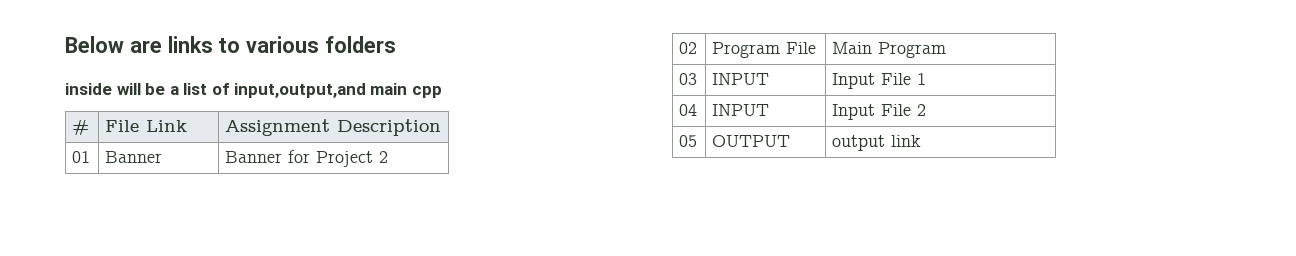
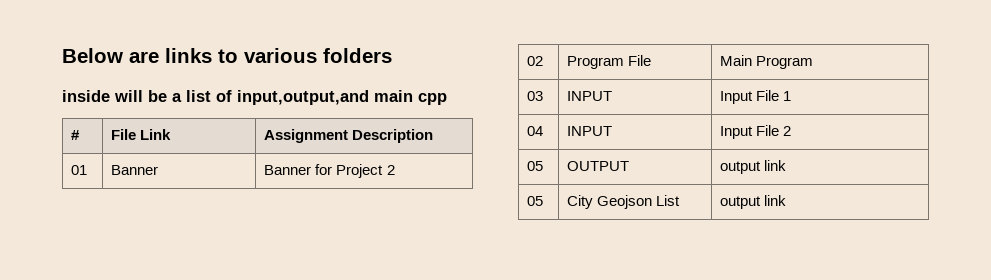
+ 05 | City Geojson List | output link

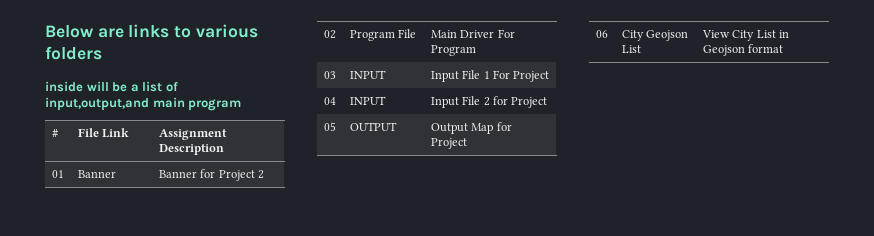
- inside will be a list of input,output,and main cpp
+ inside will be a list of input,output,and main program
- 02 | Program File | Main Program
+ 02 | Program File | Main Driver For Program
- 03 | INPUT | Input File 1
+ 03 | INPUT | Input File 1 For Project
- 04 | INPUT | Input File 2
+ 04 | INPUT | Input File 2 for Project
- 05 | OUTPUT | output link
- 05 | City Geojson List | output link
+ 05 | OUTPUT | Output Map for Project
+ 06 | City Geojson List | View City List in Geojson format

